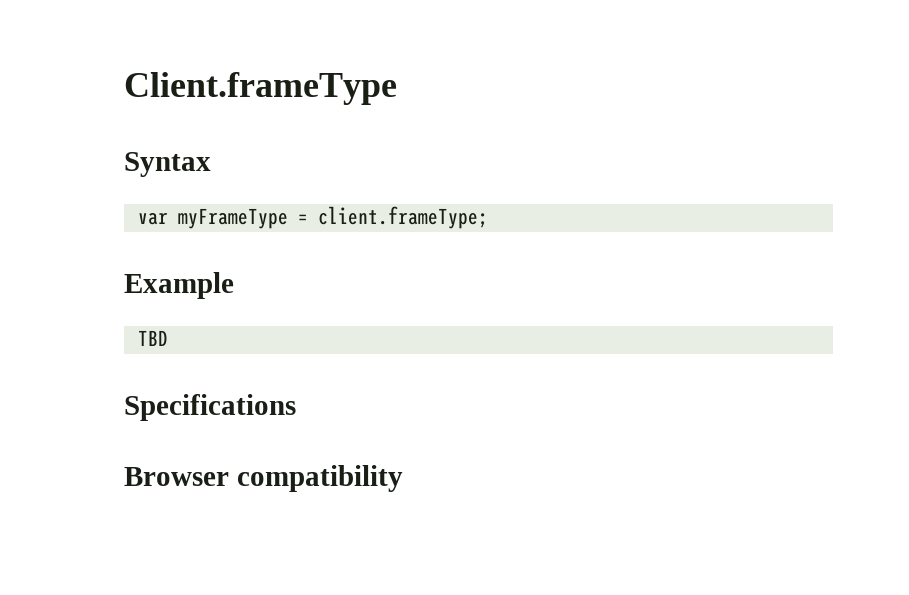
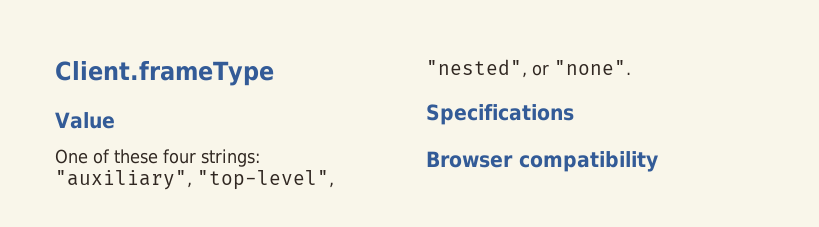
- Syntax
- var myFrameType = client.frameType;
- Example
- TBD
+ Value
+ One of these four strings: "auxiliary", "top-level", "nested", or "none".

